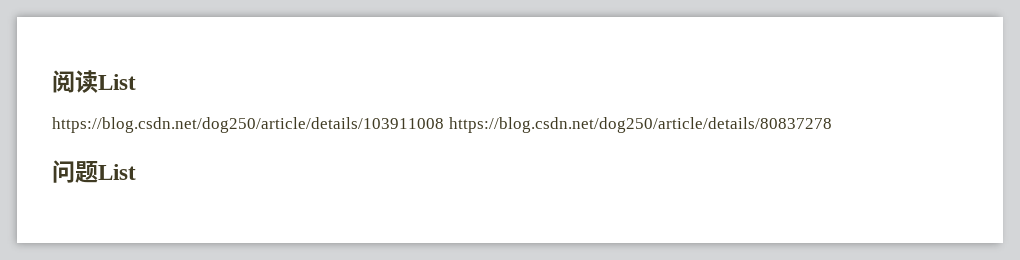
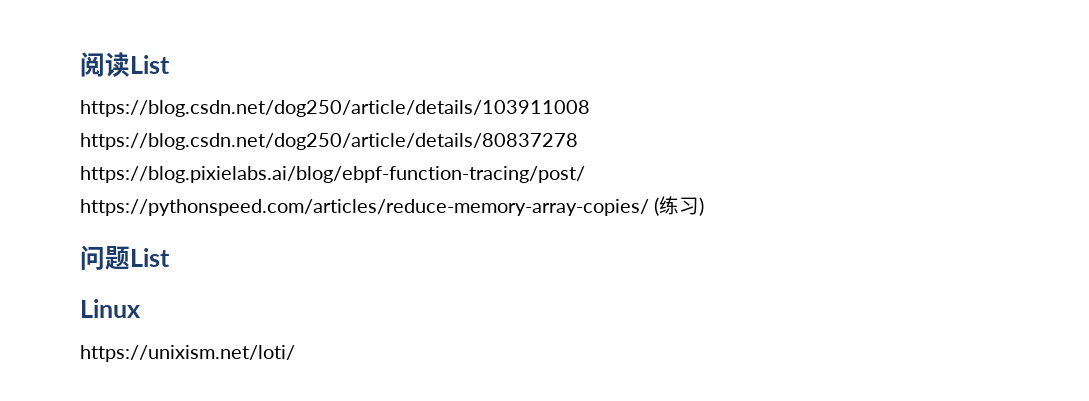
- https://blog.csdn.net/dog250/article/details/103911008 https://blog.csdn.net/dog250/article/details/80837278
+ https://blog.csdn.net/dog250/article/details/103911008 https://blog.csdn.net/dog250/article/details/80837278 https://blog.pixielabs.ai/blog/ebpf-function-tracing/post/ https://pythonspeed.com/articles/reduce-memory-array-copies/ (练习)
+ Linux
+ https://unixism.net/loti/

